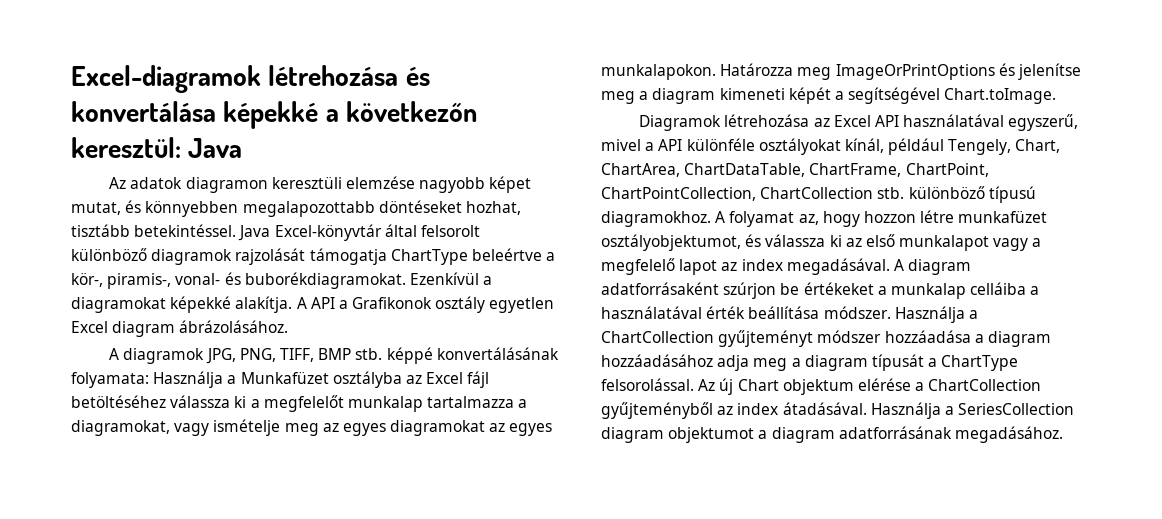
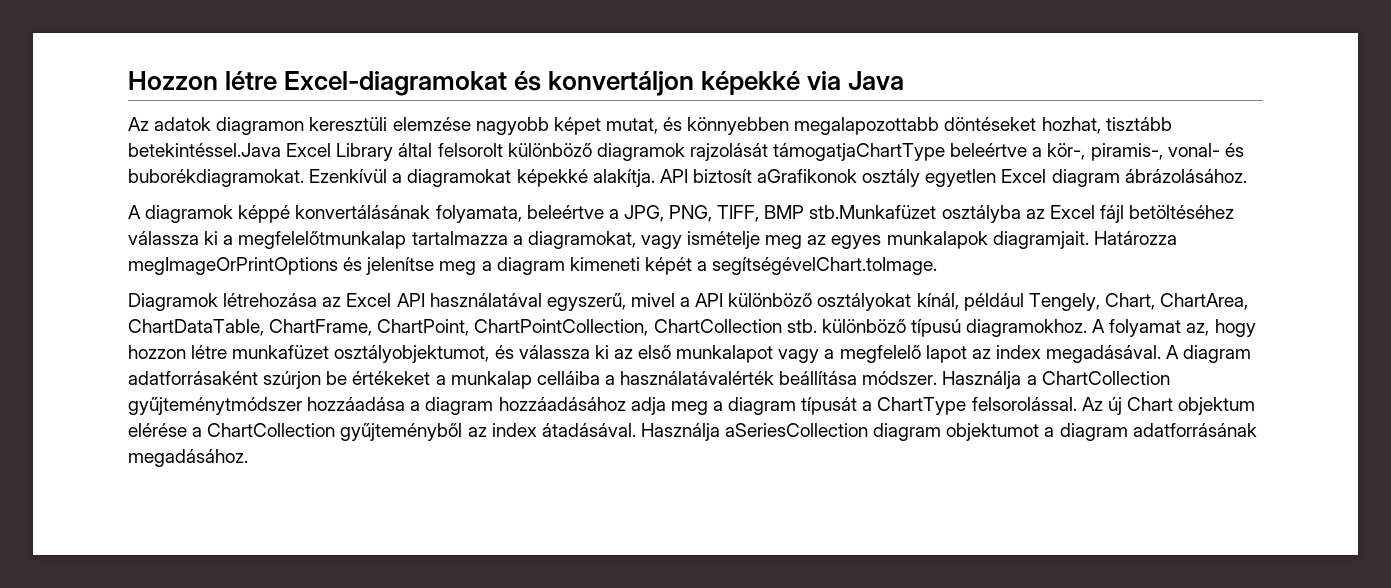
- Excel-diagramok létrehozása és konvertálása képekké a következőn keresztül: Java
+ Hozzon létre Excel-diagramokat és konvertáljon képekké via Java
- Az adatok diagramon keresztüli elemzése nagyobb képet mutat, és könnyebben megalapozottabb döntéseket hozhat, tisztább betekintéssel. Java Excel-könyvtár által felsorolt különböző diagramok rajzolását támogatja ChartType beleértve a kör-, piramis-, vonal- és buborékdiagramokat.
+ Az adatok diagramon keresztüli elemzése nagyobb képet mutat, és könnyebben megalapozottabb döntéseket hozhat, tisztább betekintéssel.Java Excel Library által felsorolt különböző diagramok rajzolását támogatjaChartType beleértve a kör-, piramis-, vonal- és buborékdiagramokat.
- A API a Grafikonok osztály egyetlen Excel diagram ábrázolásához.
+ API biztosít aGrafikonok osztály egyetlen Excel diagram ábrázolásához.
- A diagramok JPG, PNG, TIFF, BMP stb. képpé konvertálásának folyamata: Használja a Munkafüzet osztályba az Excel fájl betöltéséhez válassza ki a megfelelőt munkalap tartalmazza a diagramokat, vagy ismételje meg az egyes diagramokat az egyes munkalapokon. Határozza meg ImageOrPrintOptions és jelenítse meg a diagram kimeneti képét a segítségével Chart.toImage.
+ A diagramok képpé konvertálásának folyamata, beleértve a JPG, PNG, TIFF, BMP stb.Munkafüzet osztályba az Excel fájl betöltéséhez válassza ki a megfelelőtmunkalap tartalmazza a diagramokat, vagy ismételje meg az egyes munkalapok diagramjait. Határozza megImageOrPrintOptions és jelenítse meg a diagram kimeneti képét a segítségévelChart.toImage.
- Diagramok létrehozása az Excel API használatával egyszerű, mivel a API különféle osztályokat kínál, például Tengely, Chart, ChartArea, ChartDataTable, ChartFrame, ChartPoint, ChartPointCollection, ChartCollection stb. különböző típusú diagramokhoz.
+ Diagramok létrehozása az Excel API használatával egyszerű, mivel a API különböző osztályokat kínál, például Tengely, Chart, ChartArea, ChartDataTable, ChartFrame, ChartPoint, ChartPointCollection, ChartCollection stb. különböző típusú diagramokhoz.
- A diagram adatforrásaként szúrjon be értékeket a munkalap celláiba a használatával érték beállítása módszer.
+ A diagram adatforrásaként szúrjon be értékeket a munkalap celláiba a használatávalérték beállítása módszer.
- Használja a ChartCollection gyűjteményt módszer hozzáadása a diagram hozzáadásához adja meg a diagram típusát a ChartType felsorolással.
+ Használja a ChartCollection gyűjteménytmódszer hozzáadása a diagram hozzáadásához adja meg a diagram típusát a ChartType felsorolással.
- Használja a SeriesCollection diagram objektumot a diagram adatforrásának megadásához.
+ Használja aSeriesCollection diagram objektumot a diagram adatforrásának megadásához.

